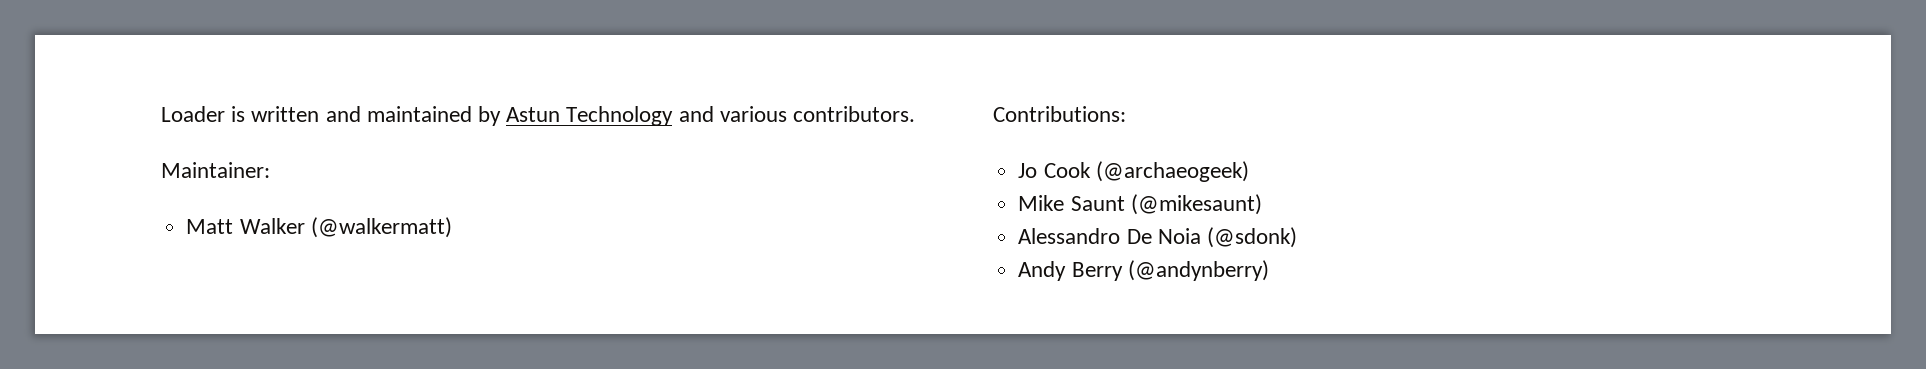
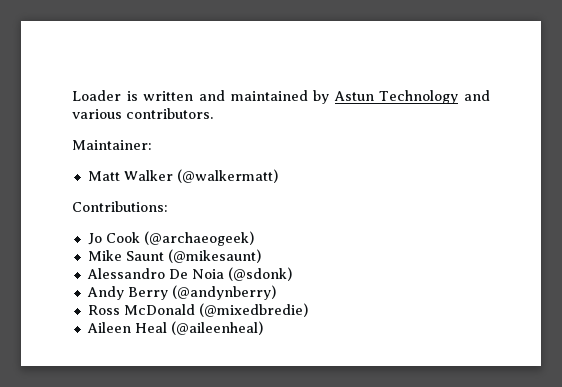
+ Ross McDonald (@mixedbredie)
+ Aileen Heal (@aileenheal)

